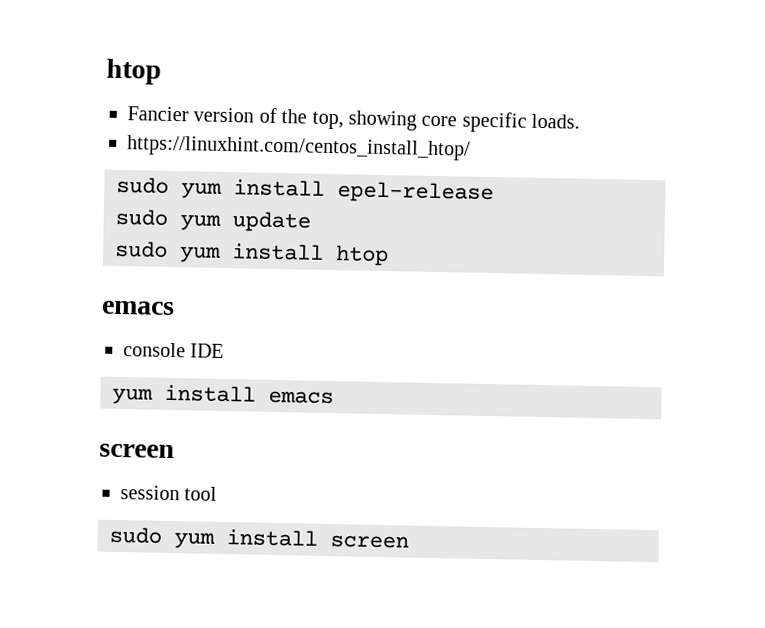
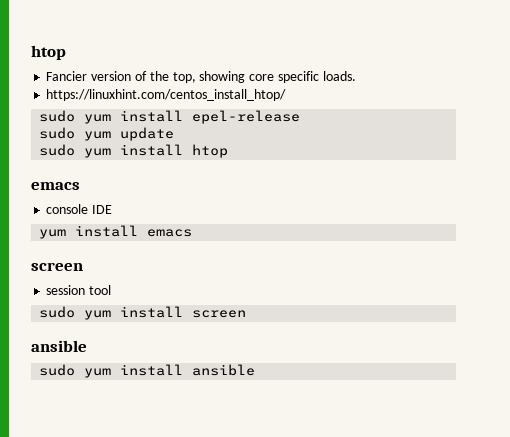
  sudo yum install screen
+ ansible
+ sudo yum install ansible

